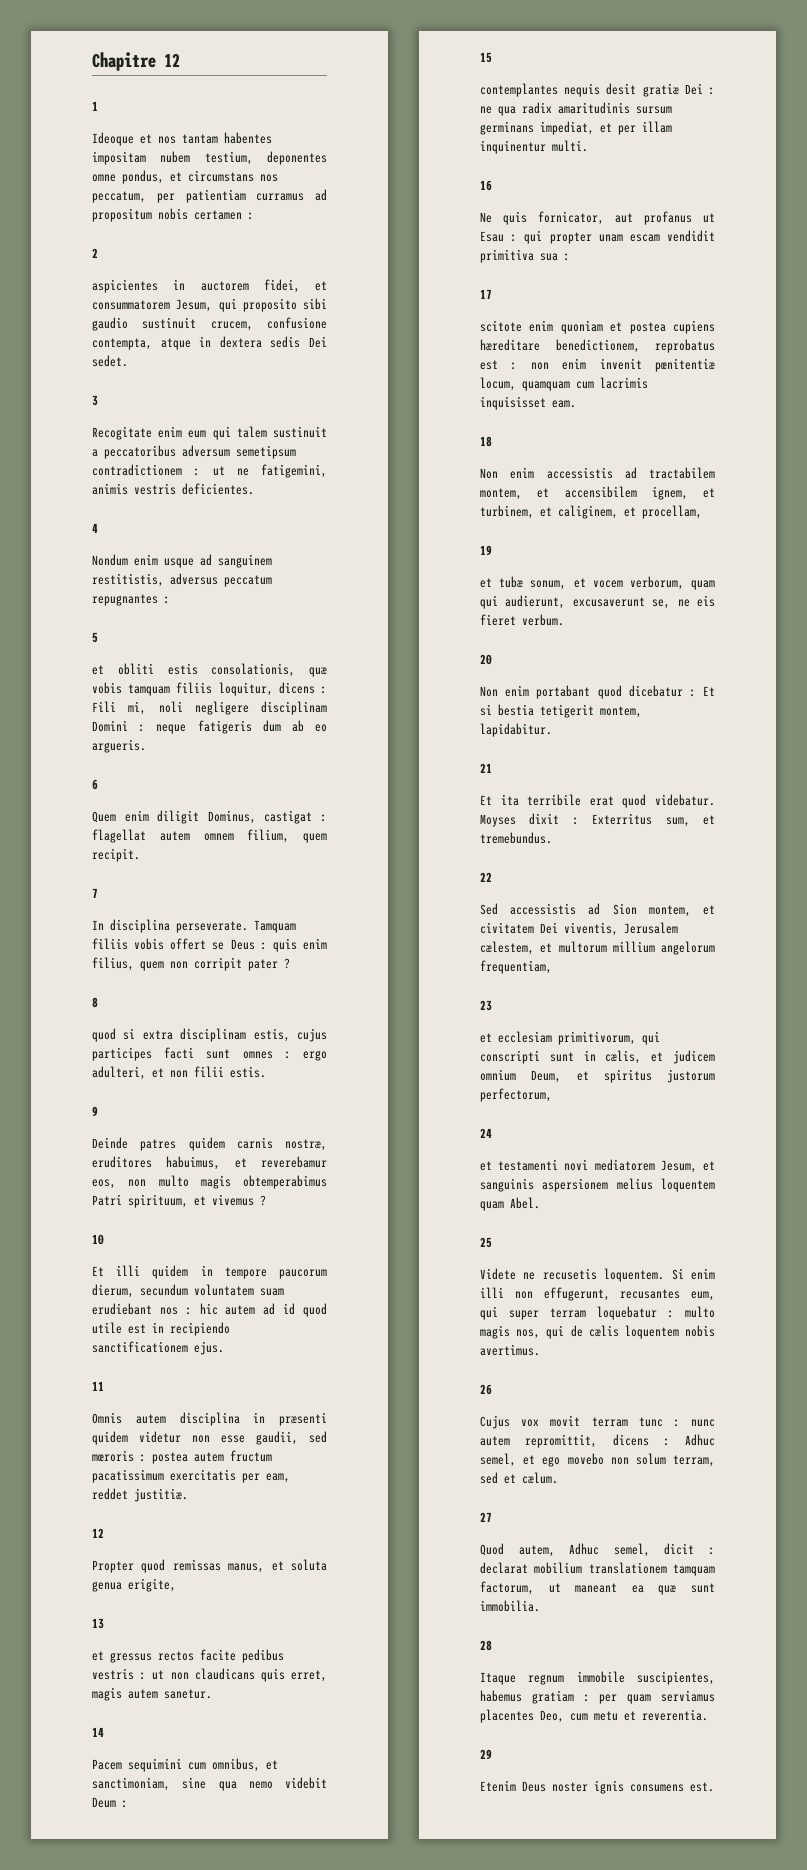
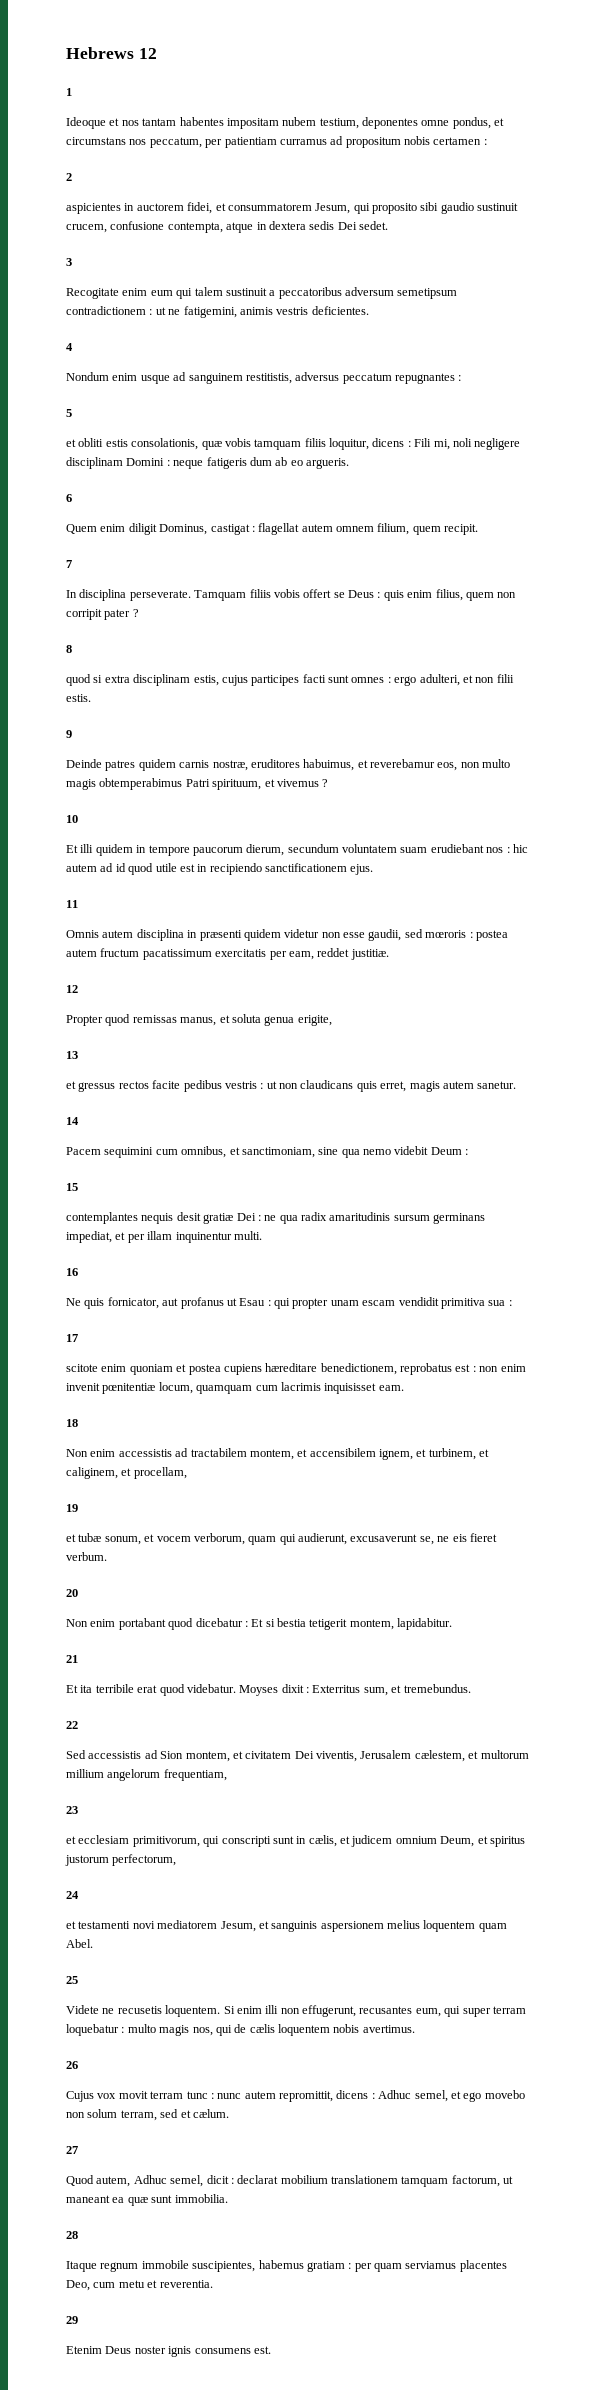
- Chapitre 12
+ Hebrews 12

